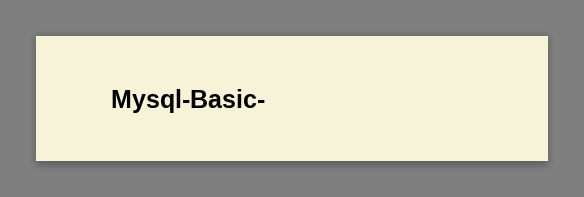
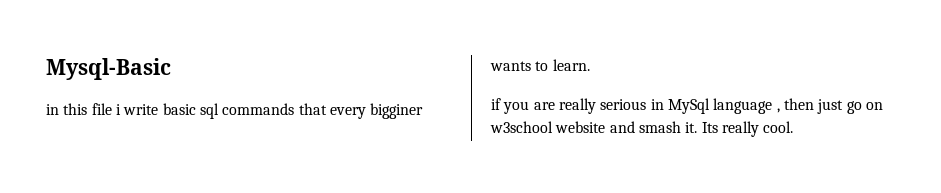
- Mysql-Basic-
+ Mysql-Basic
+ in this file i write basic sql commands that every bigginer wants to learn.
+ if you are really serious in MySql language , then just go on w3school website and smash it. Its really cool.

